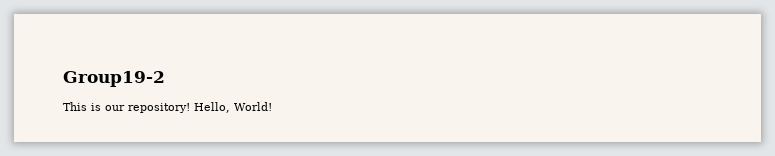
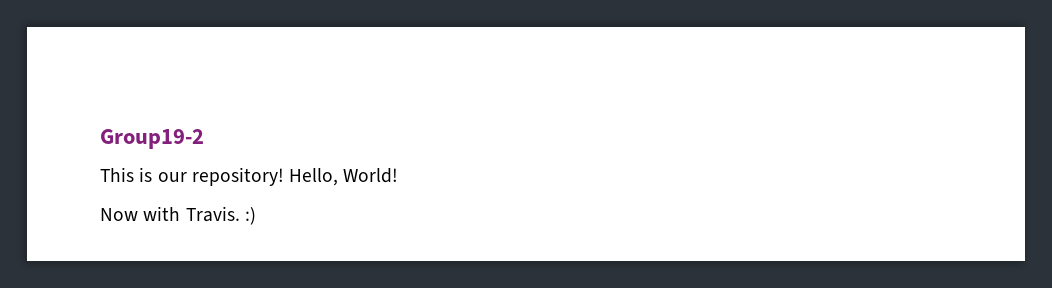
+ Now with Travis. :)

